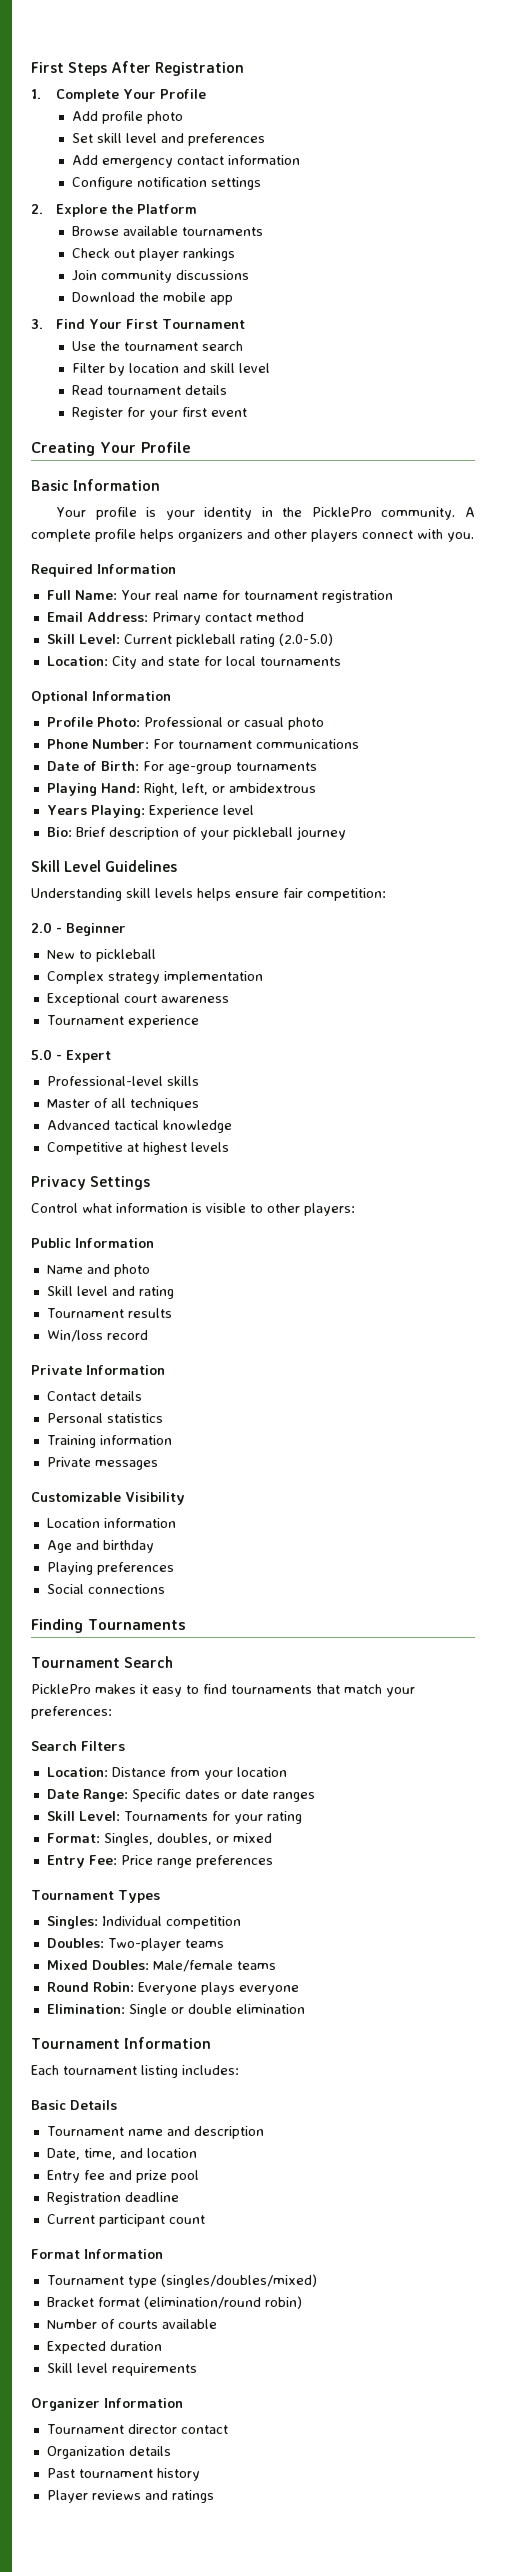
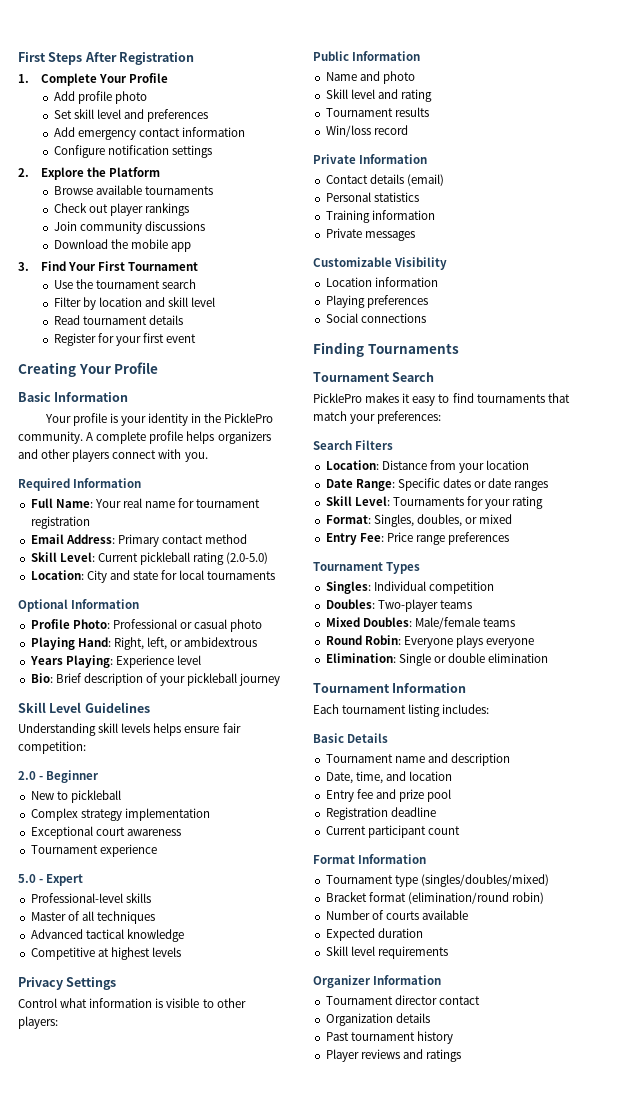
- Phone Number: For tournament communications
- Date of Birth: For age-group tournaments
- Contact details
+ Contact details (email)
- Age and birthday

